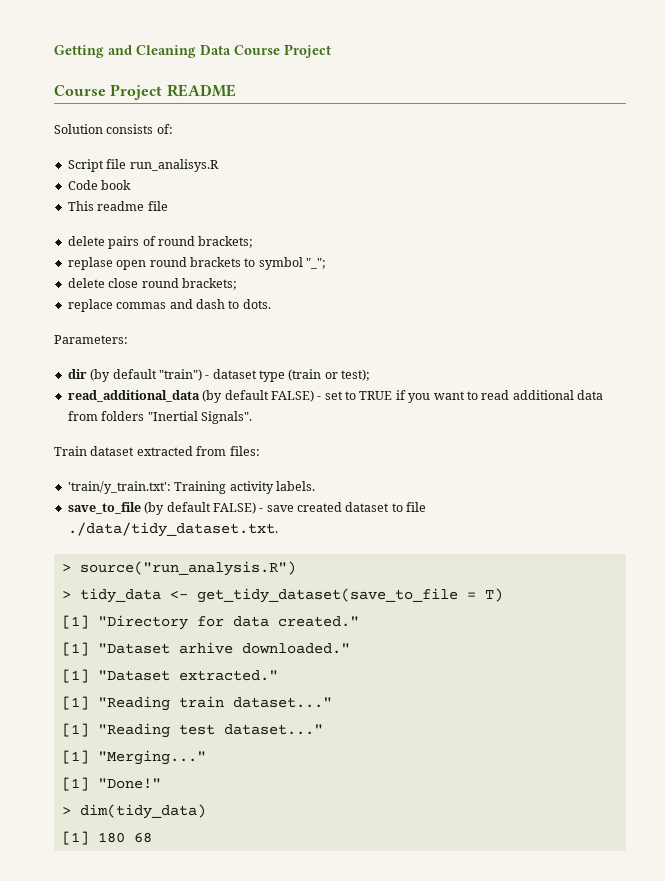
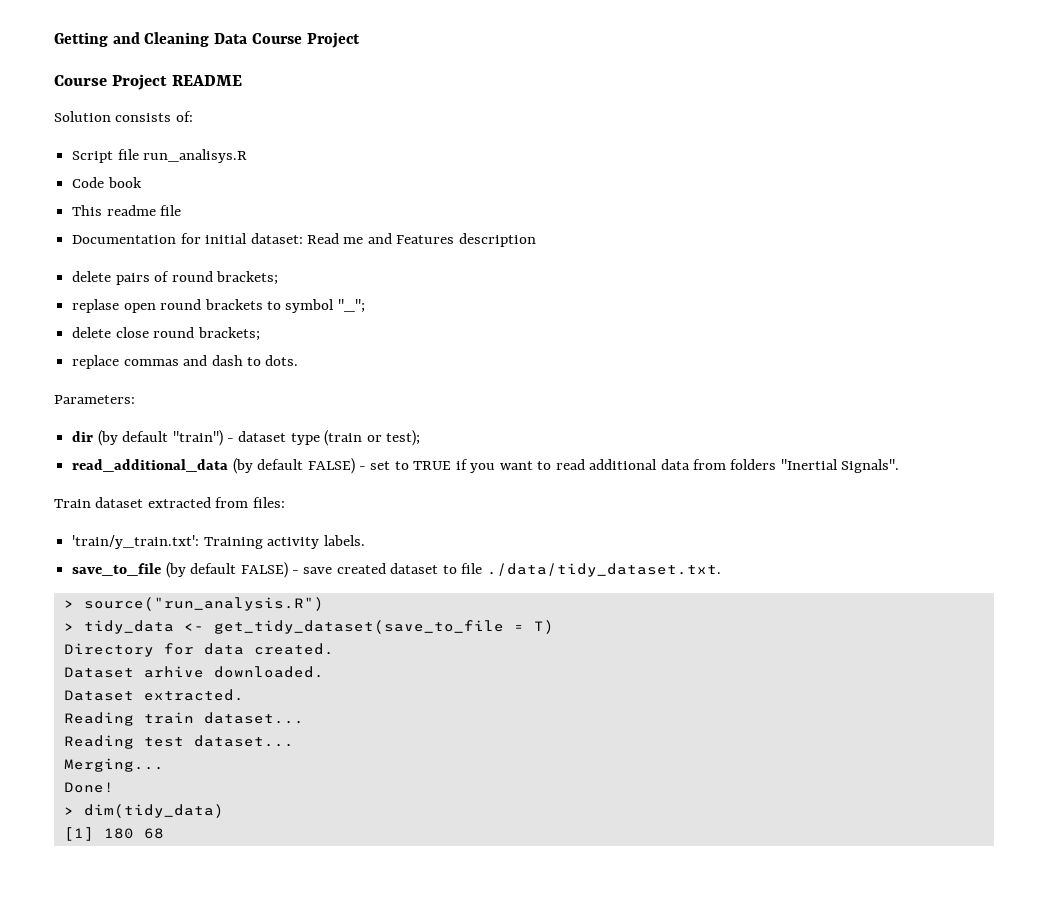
+ Documentation for initial dataset: Read me and Features description
- [1] "Directory for data created."
- [1] "Dataset arhive downloaded."
- [1] "Dataset extracted."
- [1] "Reading train dataset..."
- [1] "Reading test dataset..."
- [1] "Merging..."
- [1] "Done!"
+ Directory for data created.
+ Dataset arhive downloaded.
+ Dataset extracted.
+ Reading train dataset...
+ Reading test dataset...
+ Merging...
+ Done!

